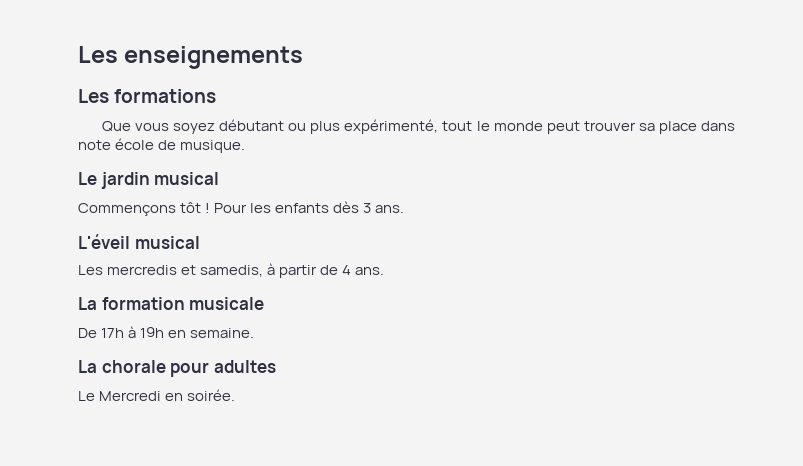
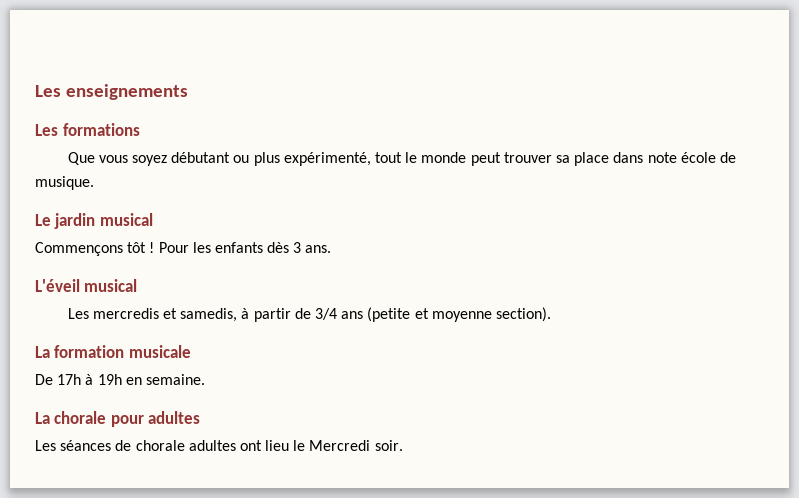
- Les mercredis et samedis, à partir de 4 ans.
+ Les mercredis et samedis, à partir de 3/4 ans (petite et moyenne section).
- Le Mercredi en soirée.
+ Les séances de chorale adultes ont lieu le Mercredi soir.

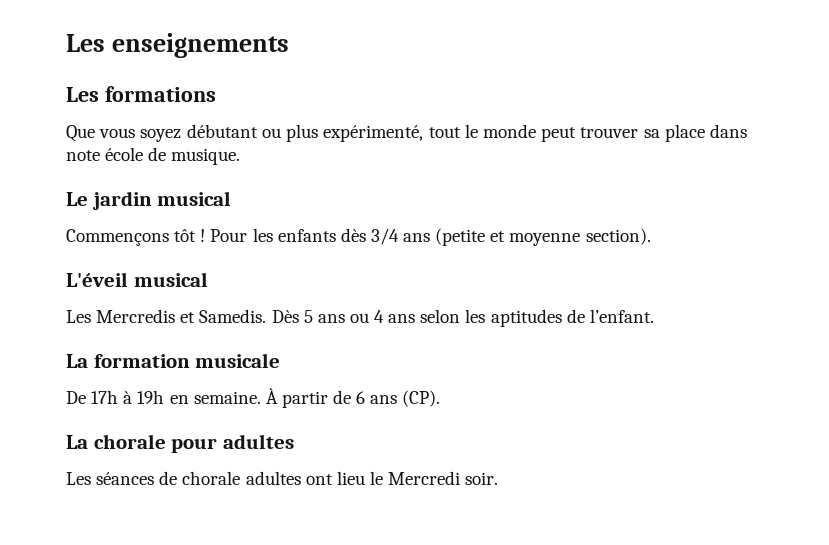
- Pour les enfants dès 3 ans.
- L'éveil musical
- Les mercredis et samedis, à partir de 3/4 ans (petite et moyenne section).
+ Pour les enfants dès 3/4 ans (petite et moyenne section).
+ L'éveil musical
+ Les Mercredis et Samedis. Dès 5 ans ou 4 ans selon les aptitudes de l’enfant.
+ À partir de 6 ans (CP).

